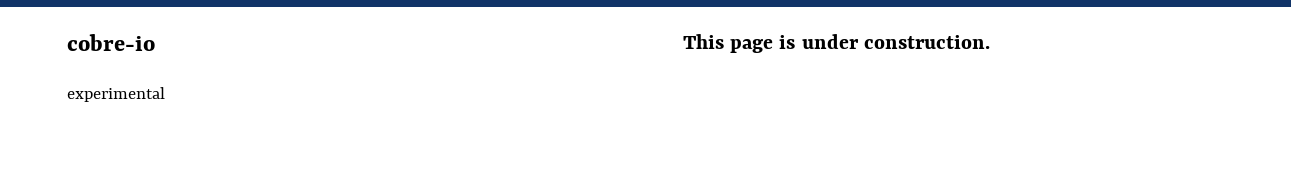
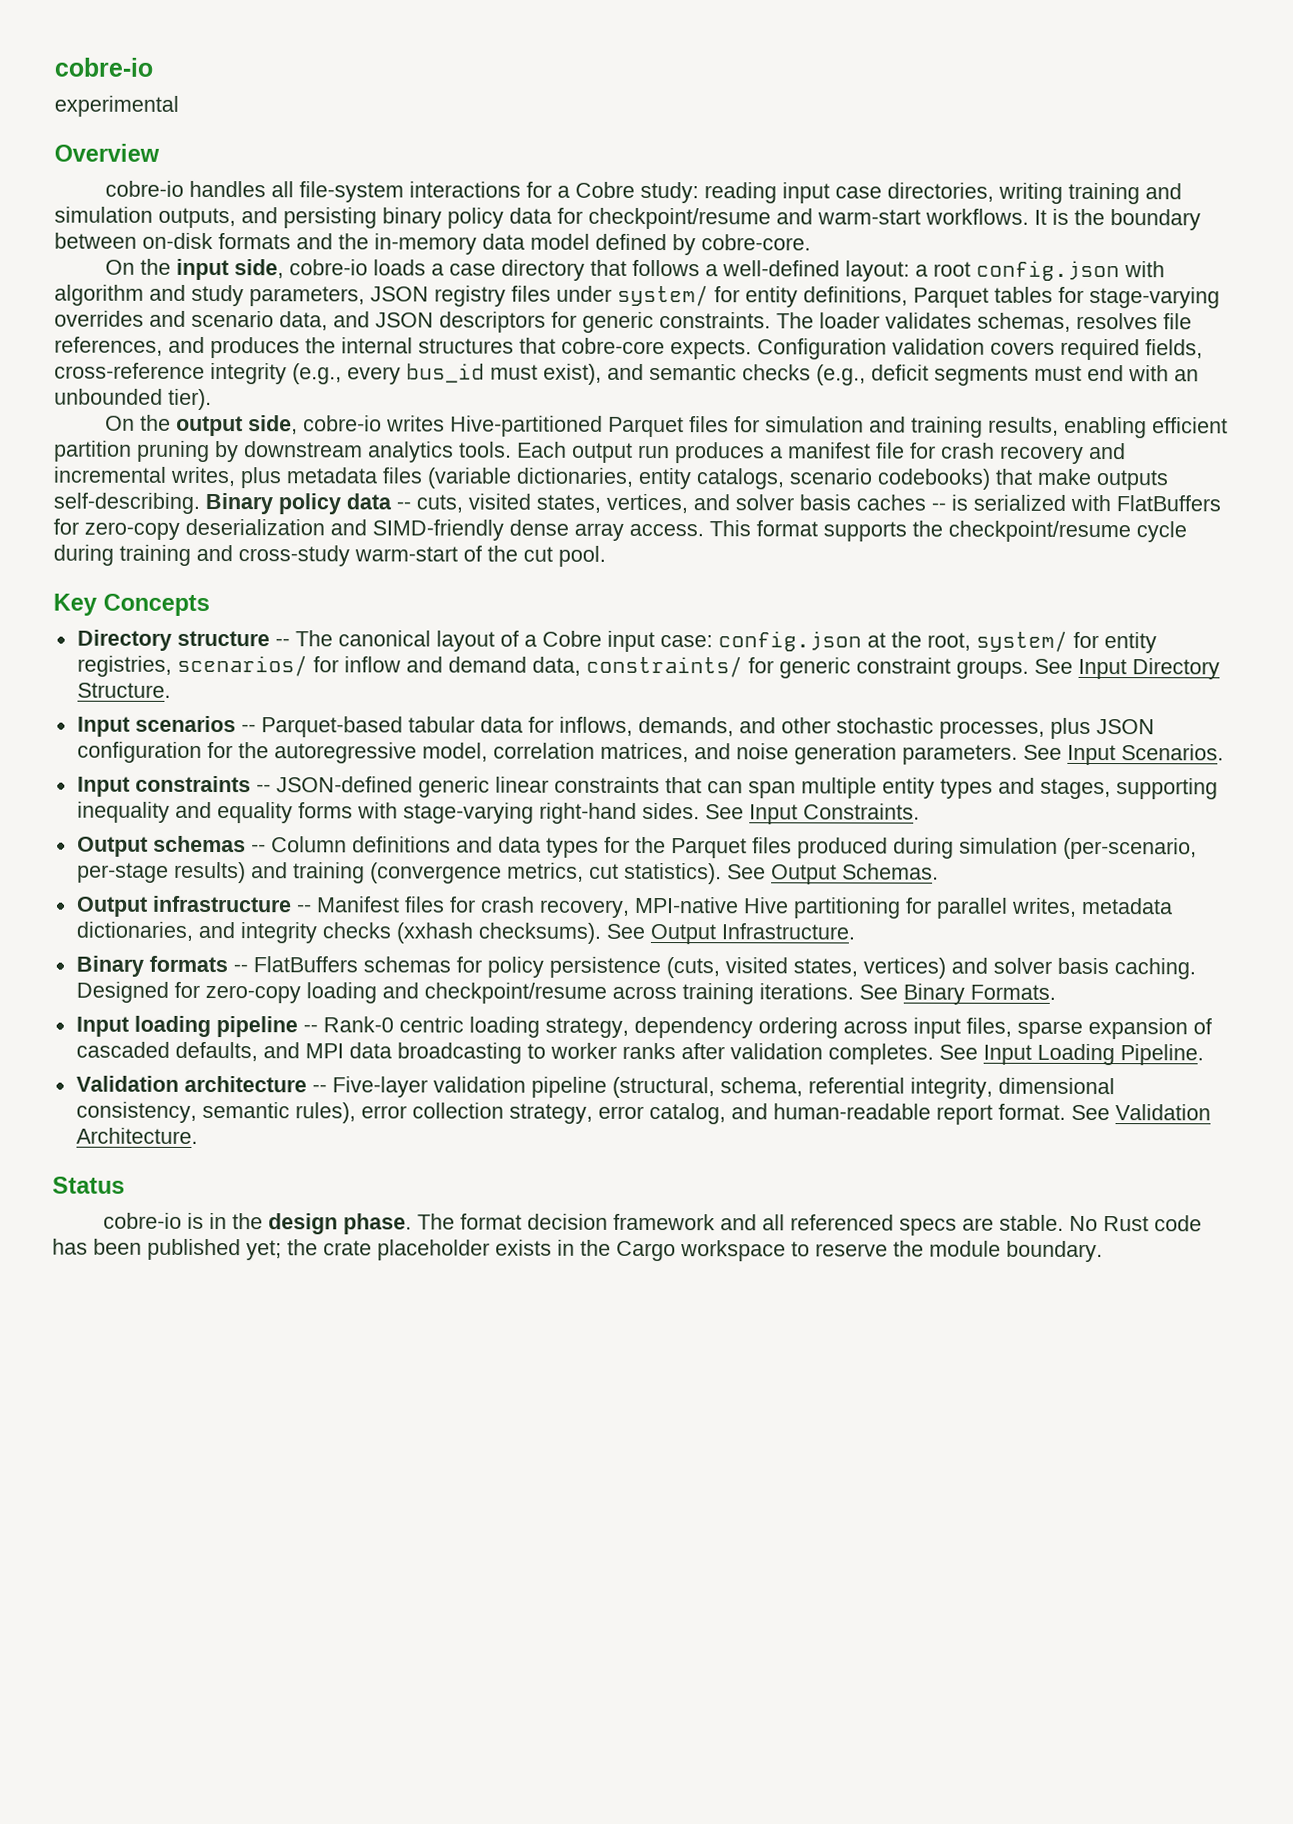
- This page is under construction.
+ Overview
+ cobre-io handles all file-system interactions for a Cobre study: reading input case directories, writing training and simulation outputs, and persisting binary policy data for checkpoint/resume and warm-start workflows. It is the boundary between on-disk formats and the in-memory data model defined by cobre-core.
+ On the input side, cobre-io loads a case directory that follows a well-defined layout: a root config.json with algorithm and study parameters, JSON registry files under system/ for entity definitions, Parquet tables for stage-varying overrides and scenario data, and JSON descriptors for generic constraints. The loader validates schemas, resolves file references, and produces the internal structures that cobre-core expects. Configuration validation covers required fields, cross-reference integrity (e.g., every bus_id must exist), and semantic checks (e.g., deficit segments must end with an unbounded tier).
+ On the output side, cobre-io writes Hive-partitioned Parquet files for simulation and training results, enabling efficient partition pruning by downstream analytics tools. Each output run produces a manifest file for crash recovery and incremental writes, plus metadata files (variable dictionaries, entity catalogs, scenario codebooks) that make outputs self-describing. Binary policy data -- cuts, visited states, vertices, and solver basis caches -- is serialized with FlatBuffers for zero-copy deserialization and SIMD-friendly dense array access. This format supports the checkpoint/resume cycle during training and cross-study warm-start of the cut pool.
+ Key Concepts
+ Directory structure -- The canonical layout of a Cobre input case: config.json at the root, system/ for entity registries, scenarios/ for inflow and demand data, constraints/ for generic constraint groups. See Input Directory Structure.
+ Input scenarios -- Parquet-based tabular data for inflows, demands, and other stochastic processes, plus JSON configuration for the autoregressive model, correlation matrices, and noise generation parameters. See Input Scenarios.
+ Input constraints -- JSON-defined generic linear constraints that can span multiple entity types and stages, supporting inequality and equality forms with stage-varying right-hand sides. See Input Constraints.
+ Output schemas -- Column definitions and data types for the Parquet files produced during simulation (per-scenario, per-stage results) and training (convergence metrics, cut statistics). See Output Schemas.
+ Output infrastructure -- Manifest files for crash recovery, MPI-native Hive partitioning for parallel writes, metadata dictionaries, and integrity checks (xxhash checksums). See Output Infrastructure.
+ Binary formats -- FlatBuffers schemas for policy persistence (cuts, visited states, vertices) and solver basis caching. Designed for zero-copy loading and checkpoint/resume across training iterations. See Binary Formats.
+ Input loading pipeline -- Rank-0 centric loading strategy, dependency ordering across input files, sparse expansion of cascaded defaults, and MPI data broadcasting to worker ranks after validation completes. See Input Loading Pipeline.
+ Validation architecture -- Five-layer validation pipeline (structural, schema, referential integrity, dimensional consistency, semantic rules), error collection strategy, error catalog, and human-readable report format. See Validation Architecture.
+ Status
+ cobre-io is in the design phase. The format decision framework and all referenced specs are stable. No Rust code has been published yet; the crate placeholder exists in the Cargo workspace to reserve the module boundary.

